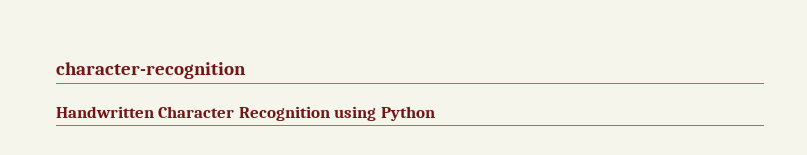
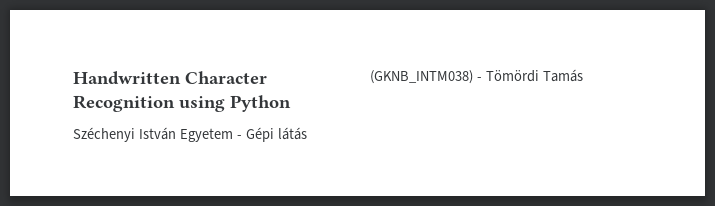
- character-recognition
+ Széchenyi István Egyetem - Gépi látás (GKNB_INTM038) - Tömördi Tamás

